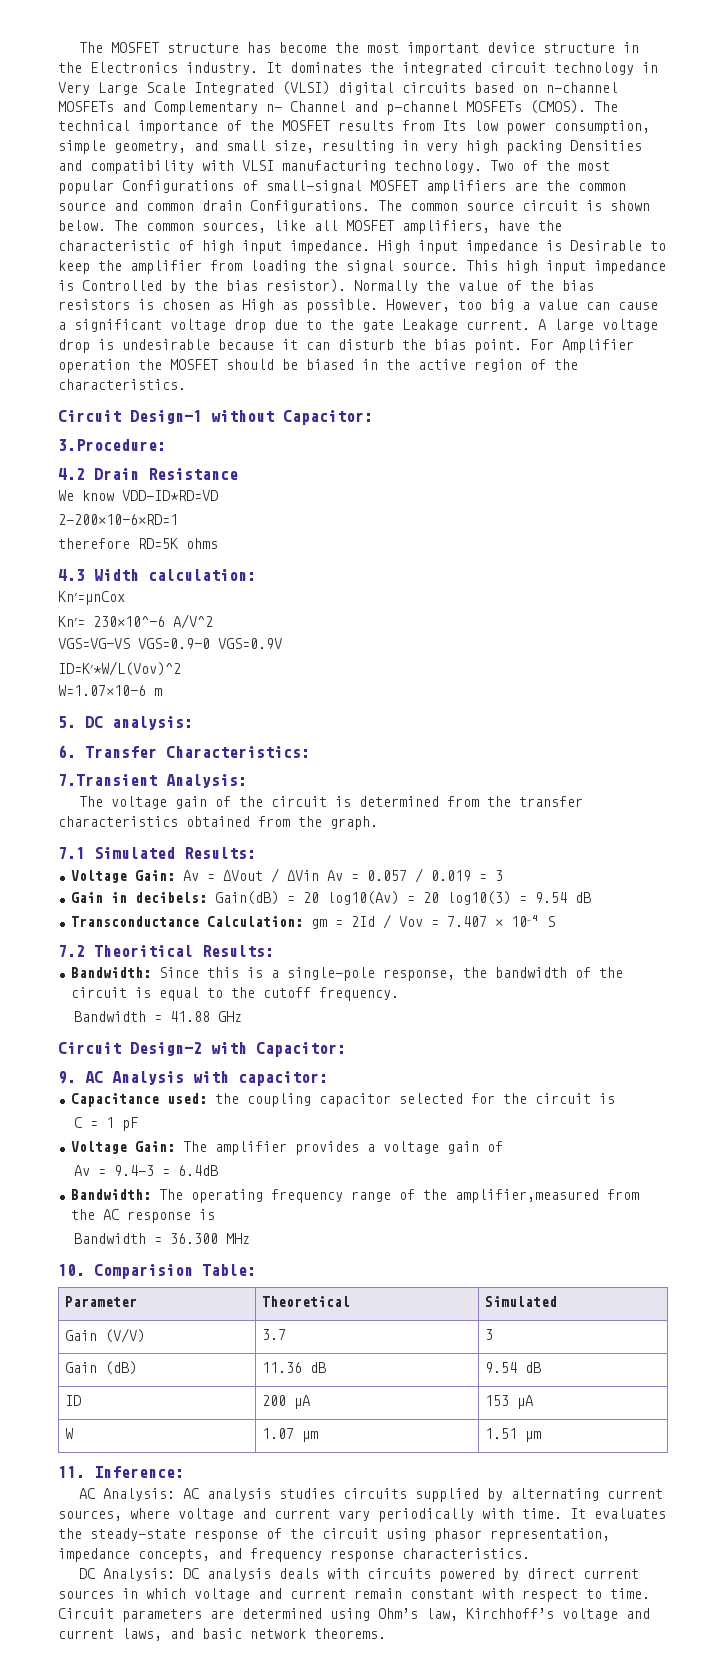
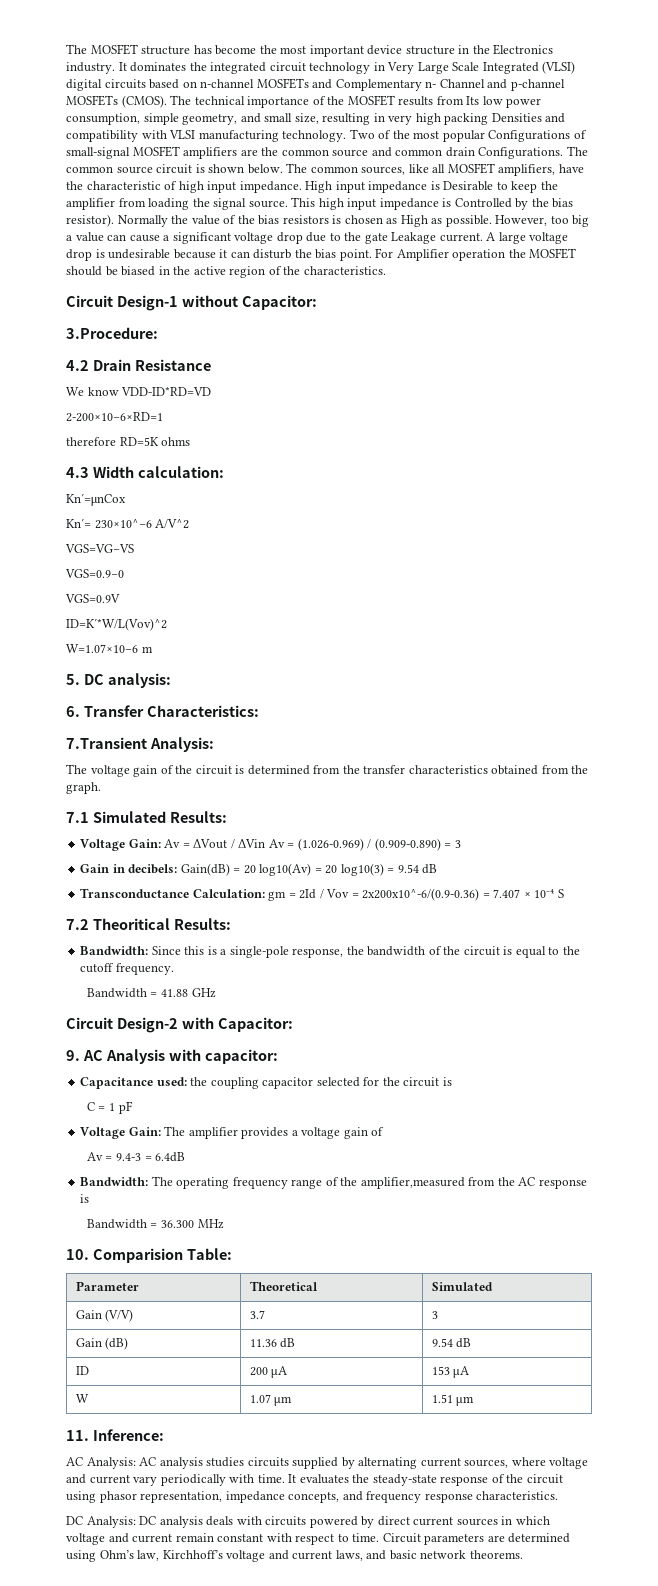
- VGS=VG−VS VGS=0.9−0 VGS=0.9V
+ VGS=VG−VS
+ VGS=0.9−0
+ VGS=0.9V
- Voltage Gain: Av = ΔVout / ΔVin Av = 0.057 / 0.019 = 3
+ Voltage Gain: Av = ΔVout / ΔVin Av = (1.026-0.969) / (0.909-0.890) = 3
- Transconductance Calculation: gm = 2Id / Vov = 7.407 × 10⁻⁴ S
+ Transconductance Calculation: gm = 2Id / Vov = 2x200x10^-6/(0.9-0.36) = 7.407 × 10⁻⁴ S

